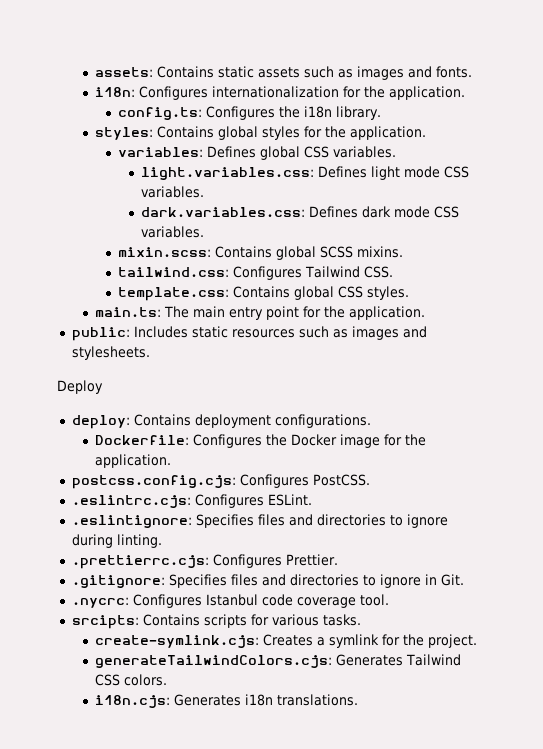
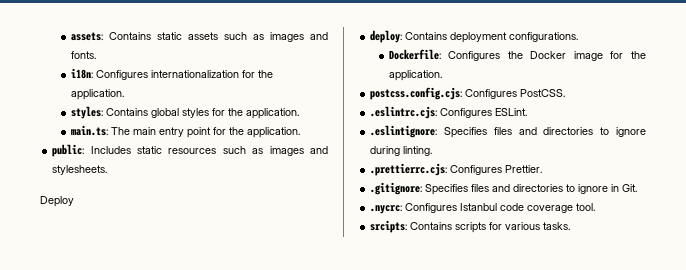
- config.ts: Configures the i18n library.
- variables: Defines global CSS variables.
- light.variables.css: Defines light mode CSS variables.
- dark.variables.css: Defines dark mode CSS variables.
- mixin.scss: Contains global SCSS mixins.
- tailwind.css: Configures Tailwind CSS.
- template.css: Contains global CSS styles.
- create-symlink.cjs: Creates a symlink for the project.
- generateTailwindColors.cjs: Generates Tailwind CSS colors.
- i18n.cjs: Generates i18n translations.

